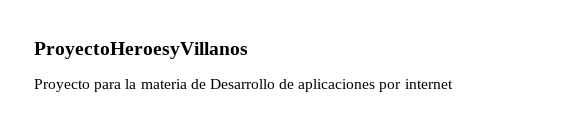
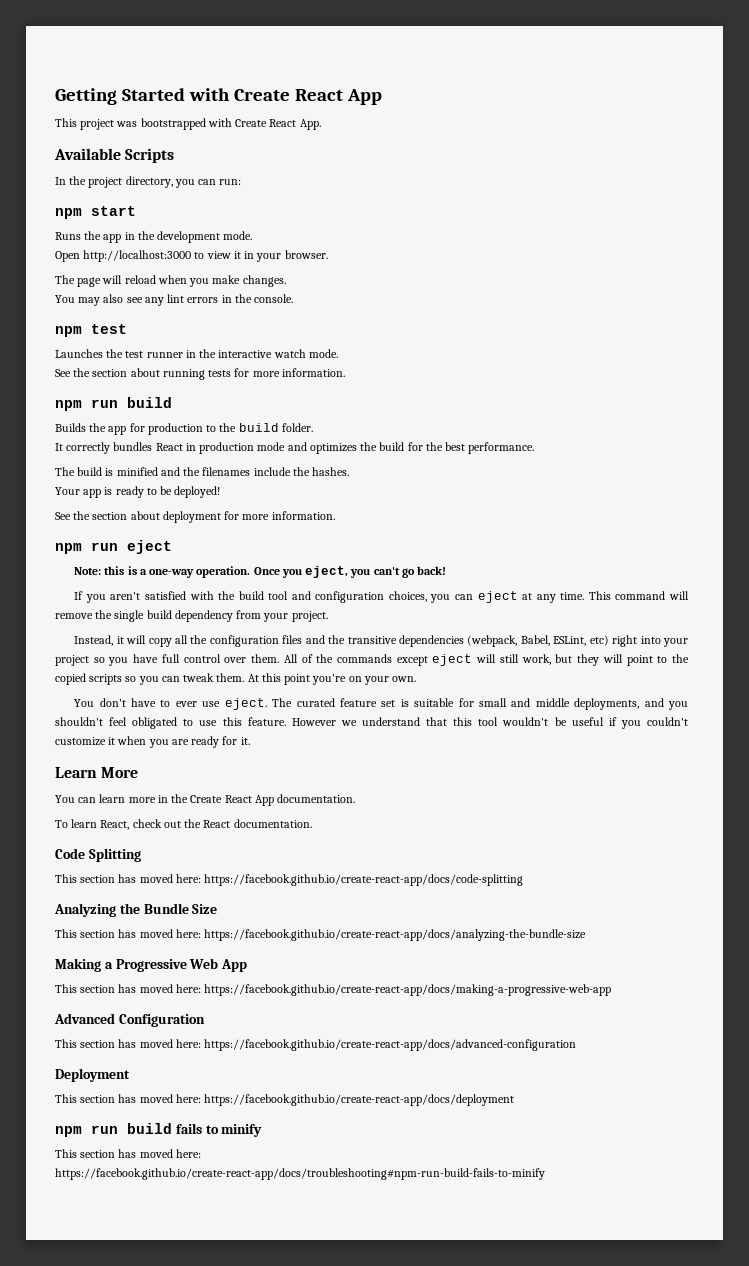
- ProyectoHeroesyVillanos
- Proyecto para la materia de Desarrollo de aplicaciones por internet
+ Getting Started with Create React App
+ This project was bootstrapped with Create React App.
+ Available Scripts
+ In the project directory, you can run:
+ npm start
+ Runs the app in the development mode.
+ Open http://localhost:3000 to view it in your browser.
+ The page will reload when you make changes.
+ You may also see any lint errors in the console.
+ npm test
+ Launches the test runner in the interactive watch mode.
+ See the section about running tests for more information.
+ npm run build
+ Builds the app for production to the build folder.
+ It correctly bundles React in production mode and optimizes the build for the best performance.
+ The build is minified and the filenames include the hashes.
+ Your app is ready to be deployed!
+ See the section about deployment for more information.
+ npm run eject
+ Note: this is a one-way operation. Once you eject, you can't go back!
+ If you aren't satisfied with the build tool and configuration choices, you can eject at any time. This command will remove the single build dependency from your project.
+ Instead, it will copy all the configuration files and the transitive dependencies (webpack, Babel, ESLint, etc) right into your project so you have full control over them. All of the commands except eject will still work, but they will point to the copied scripts so you can tweak them. At this point you're on your own.
+ You don't have to ever use eject. The curated feature set is suitable for small and middle deployments, and you shouldn't feel obligated to use this feature. However we understand that this tool wouldn't be useful if you couldn't customize it when you are ready for it.
+ Learn More
+ You can learn more in the Create React App documentation.
+ To learn React, check out the React documentation.
+ Code Splitting
+ This section has moved here: https://facebook.github.io/create-react-app/docs/code-splitting
+ Analyzing the Bundle Size
+ This section has moved here: https://facebook.github.io/create-react-app/docs/analyzing-the-bundle-size
+ Making a Progressive Web App
+ This section has moved here: https://facebook.github.io/create-react-app/docs/making-a-progressive-web-app
+ Advanced Configuration
+ This section has moved here: https://facebook.github.io/create-react-app/docs/advanced-configuration
+ Deployment
+ This section has moved here: https://facebook.github.io/create-react-app/docs/deployment
+ npm run build fails to minify
+ This section has moved here: https://facebook.github.io/create-react-app/docs/troubleshooting#npm-run-build-fails-to-minify

